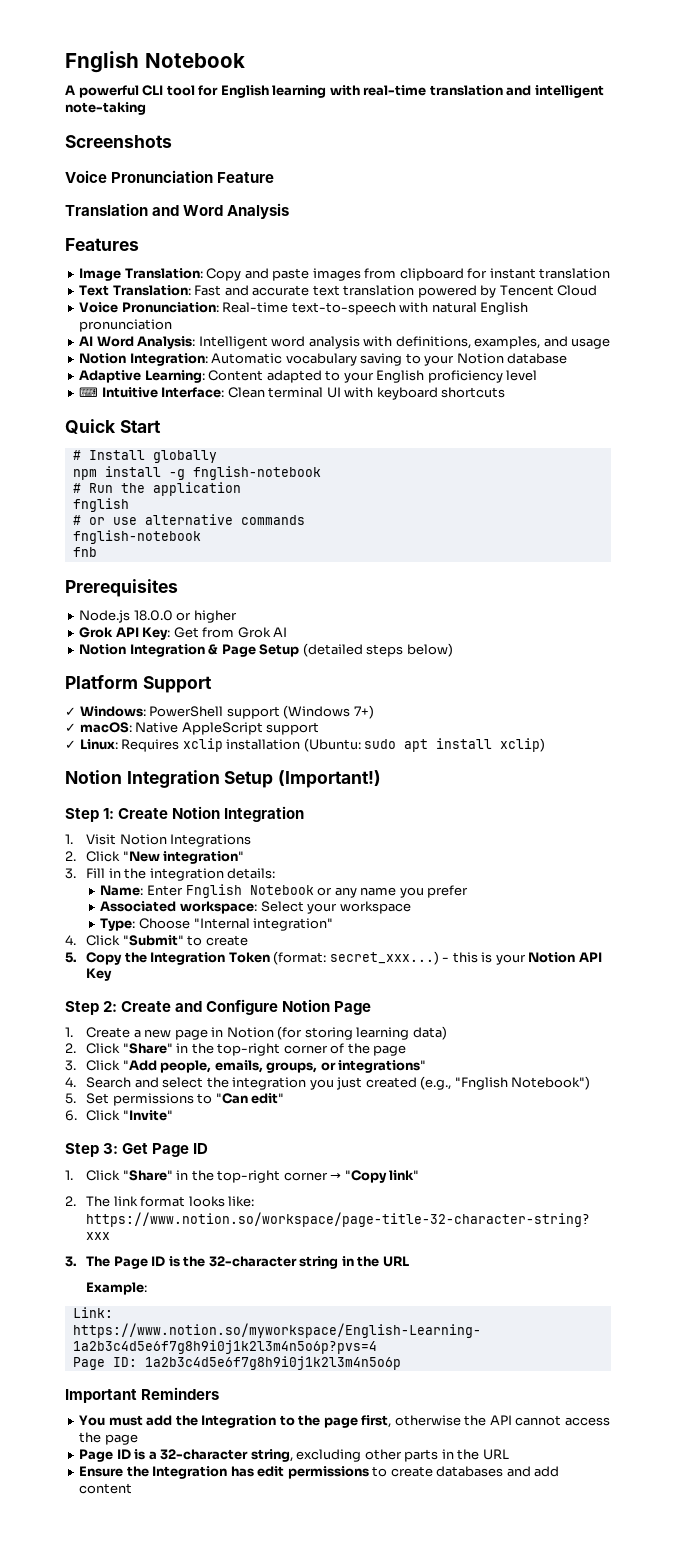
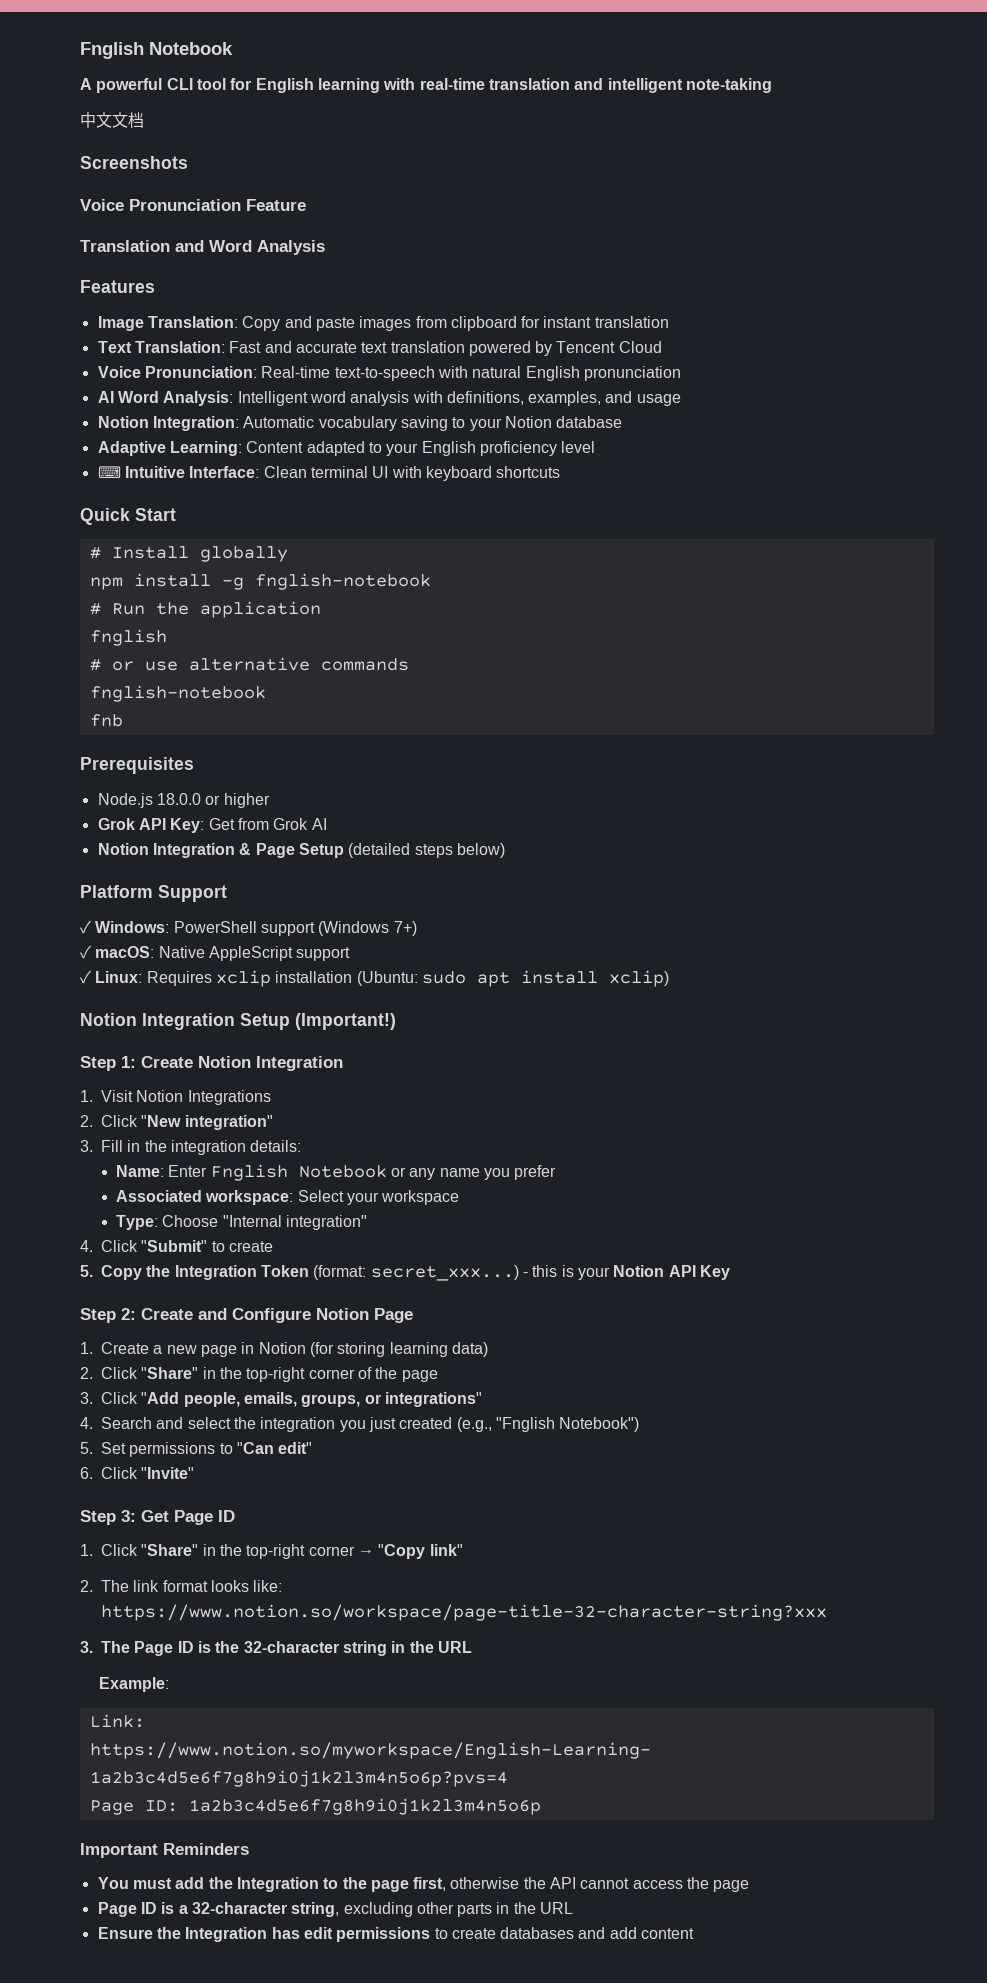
+ 中文文档

